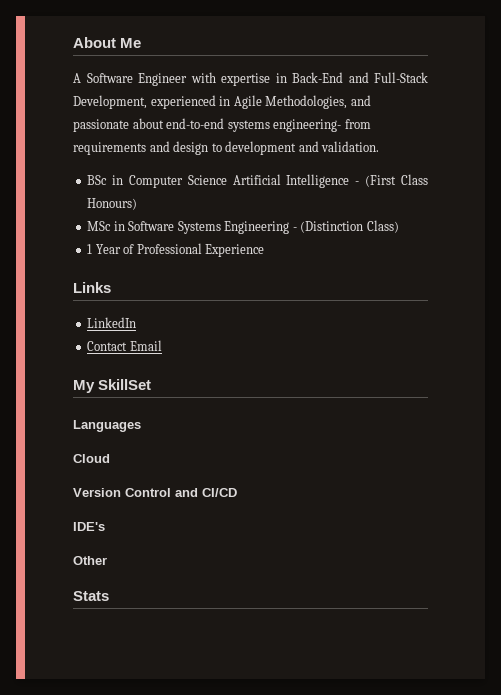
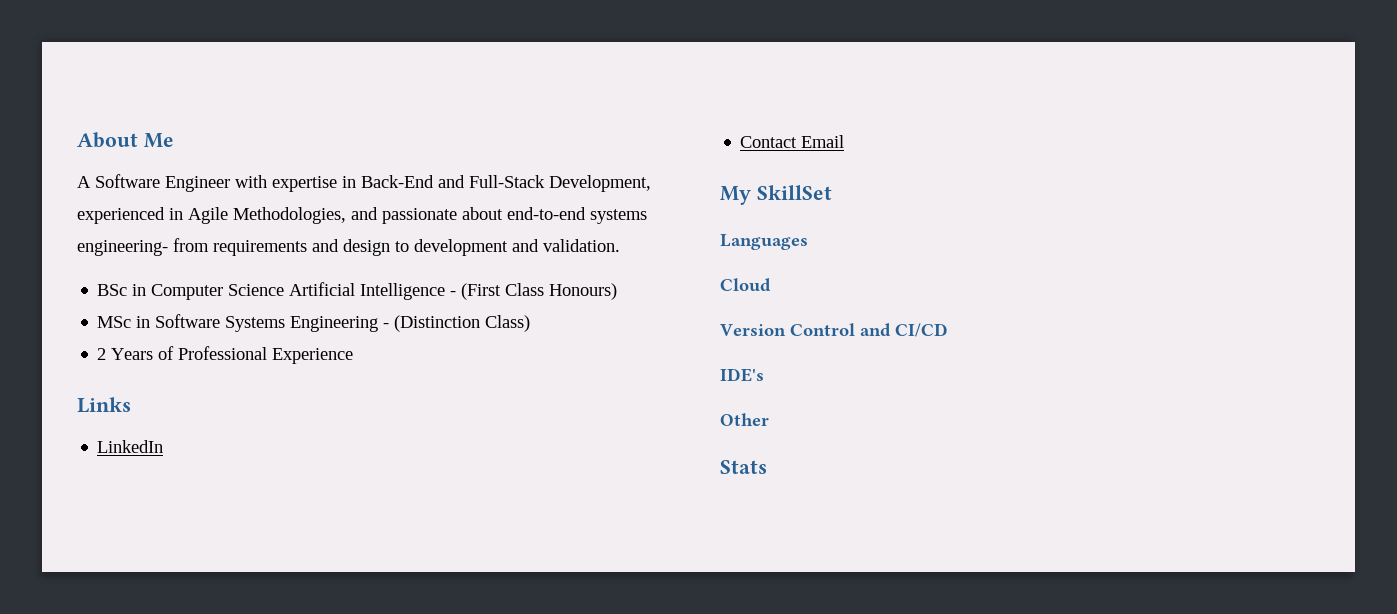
- 1 Year of Professional Experience
+ 2 Years of Professional Experience

